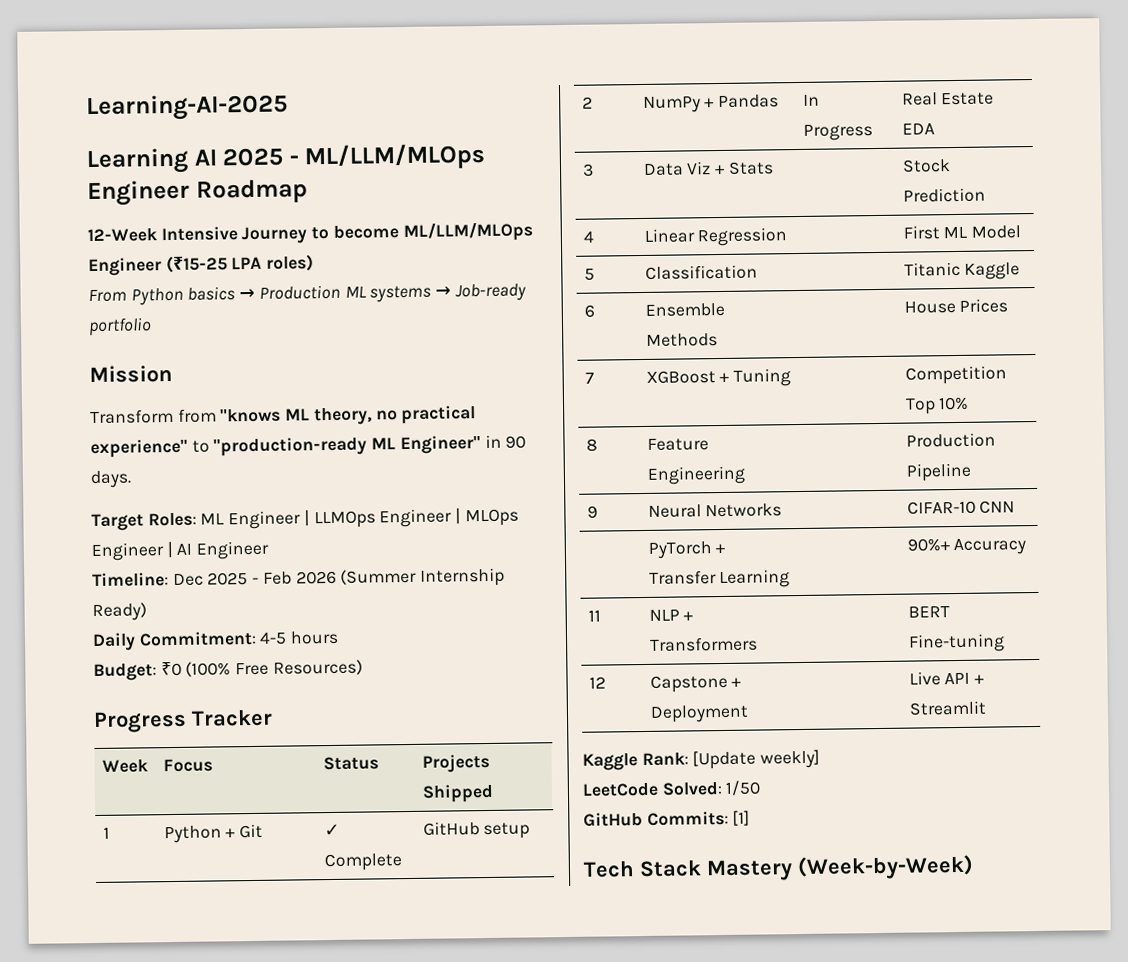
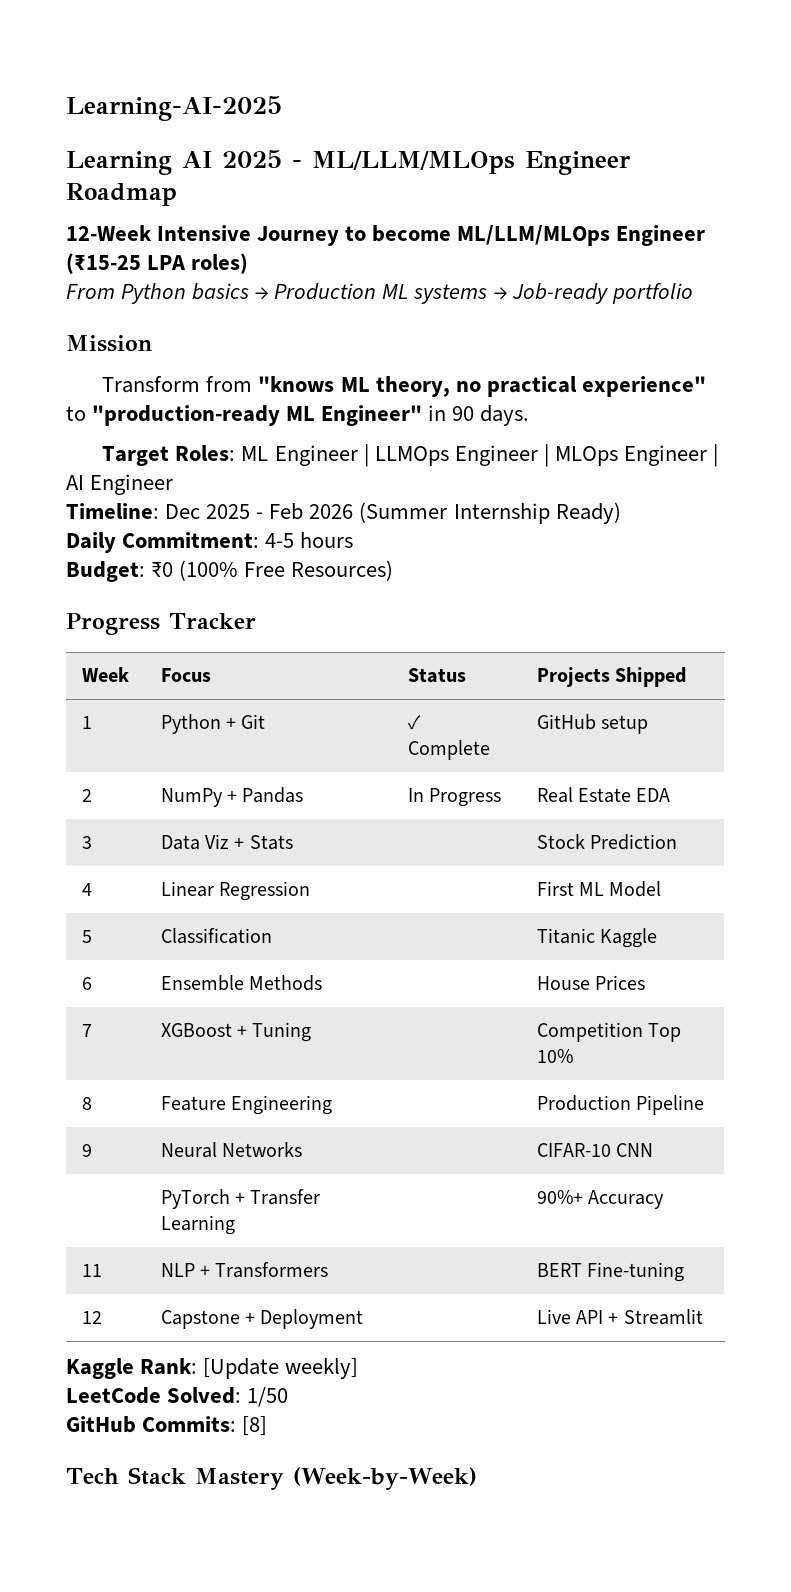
- GitHub Commits: [1]
+ GitHub Commits: [8]

